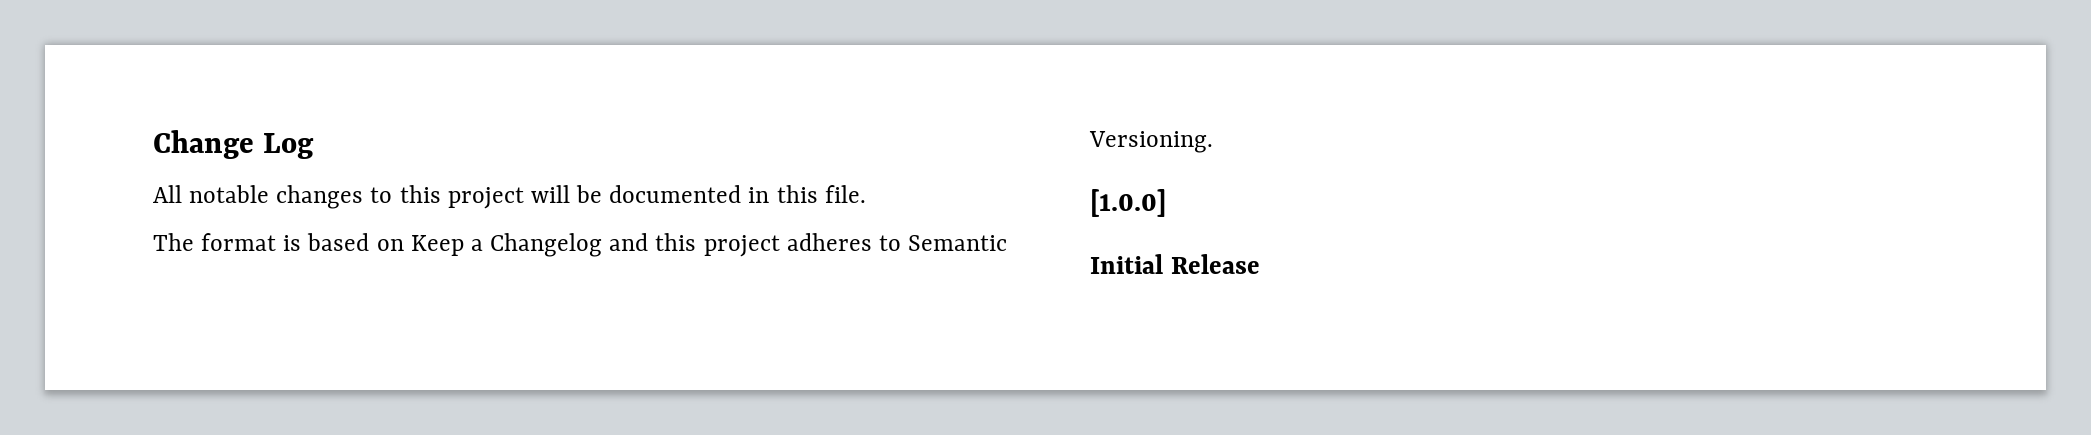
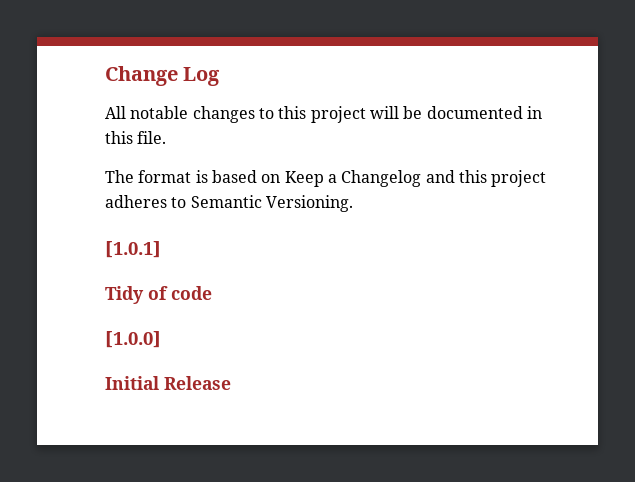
+ [1.0.1]
+ Tidy of code

